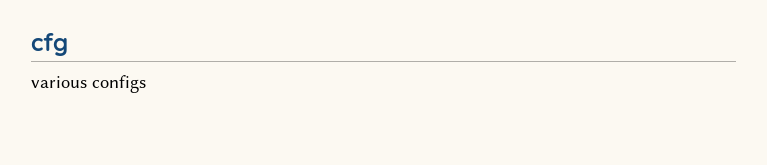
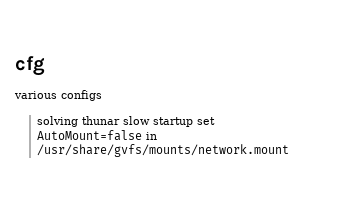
+ solving thunar slow startup set AutoMount=false in /usr/share/gvfs/mounts/network.mount

